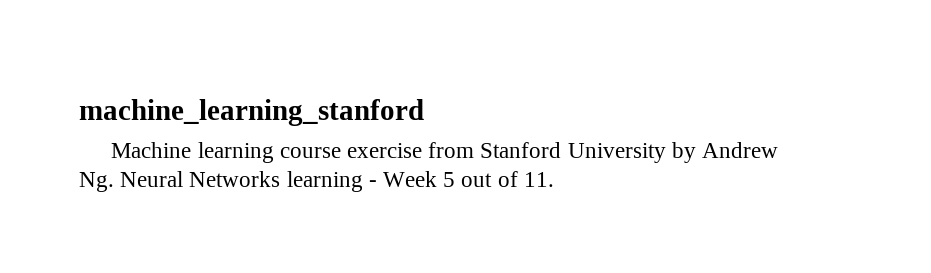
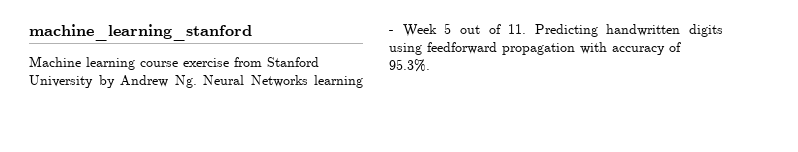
- Machine learning course exercise from Stanford University by Andrew Ng. Neural Networks learning - Week 5 out of 11.
+ Machine learning course exercise from Stanford University by Andrew Ng. Neural Networks learning - Week 5 out of 11. Predicting handwritten digits using feedforward propagation with accuracy of 95.3%.

